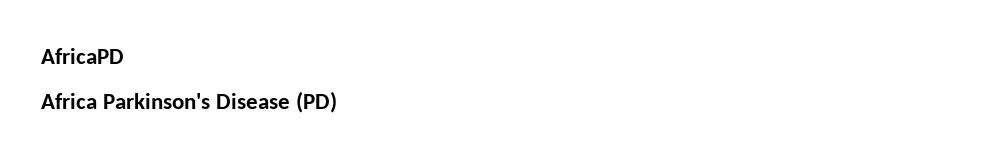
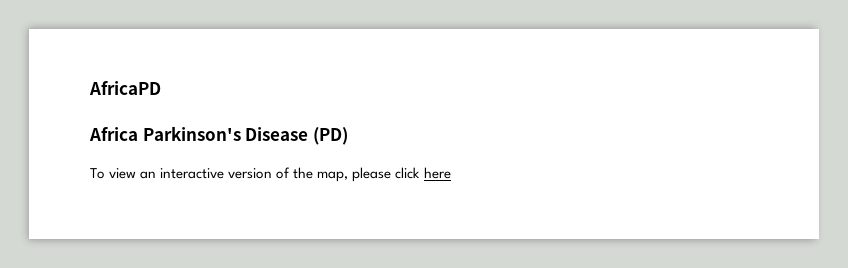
+ To view an interactive version of the map, please click here

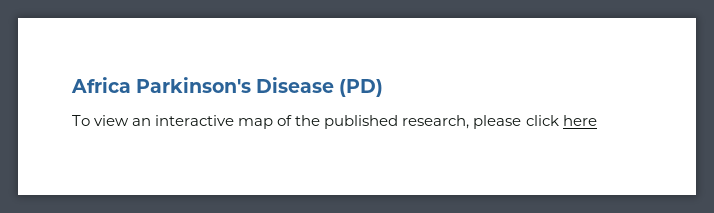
- AfricaPD
- To view an interactive version of the map, please click here
+ To view an interactive map of the published research, please click here

